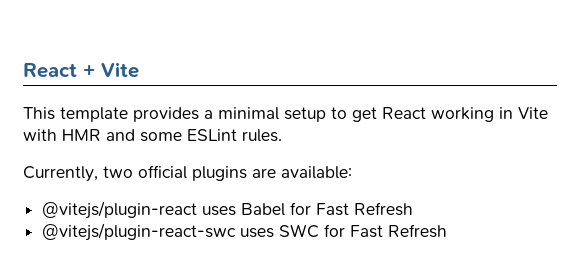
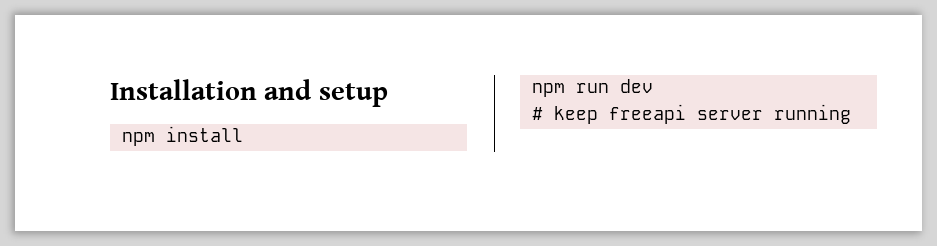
- React + Vite
- This template provides a minimal setup to get React working in Vite with HMR and some ESLint rules.
- Currently, two official plugins are available:
- @vitejs/plugin-react uses Babel for Fast Refresh
- @vitejs/plugin-react-swc uses SWC for Fast Refresh
+ Installation and setup
+ npm install
+ npm run dev
+ # keep freeapi server running

